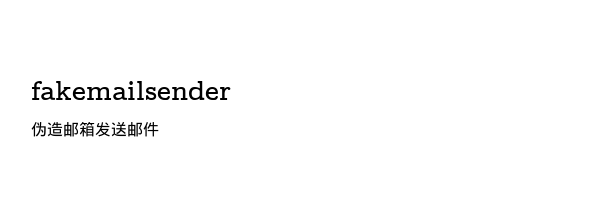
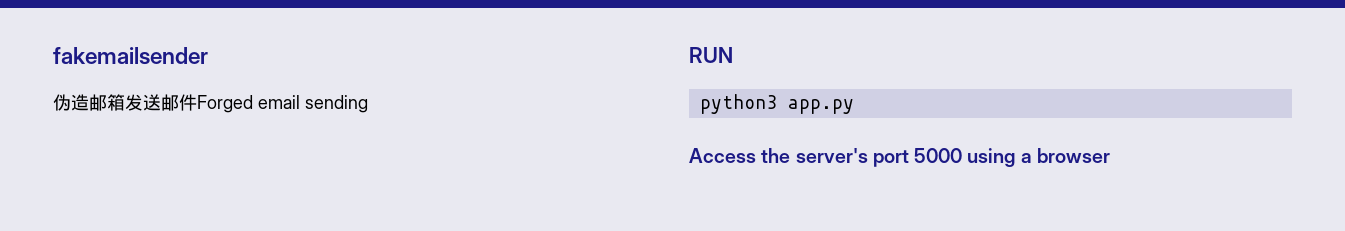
- 伪造邮箱发送邮件
+ 伪造邮箱发送邮件Forged email sending
+ RUN
+ python3 app.py
+ Access the server's port 5000 using a browser

